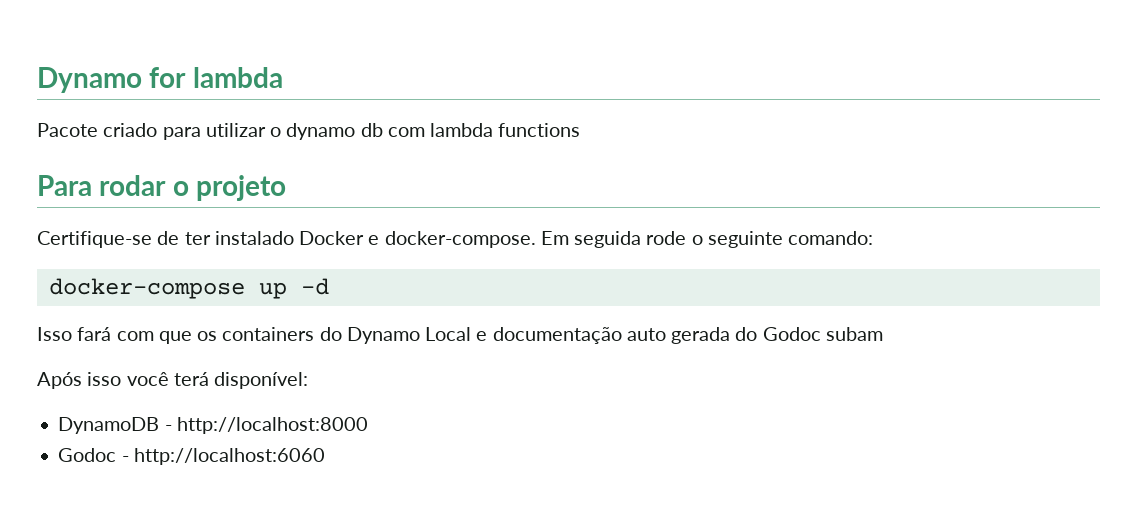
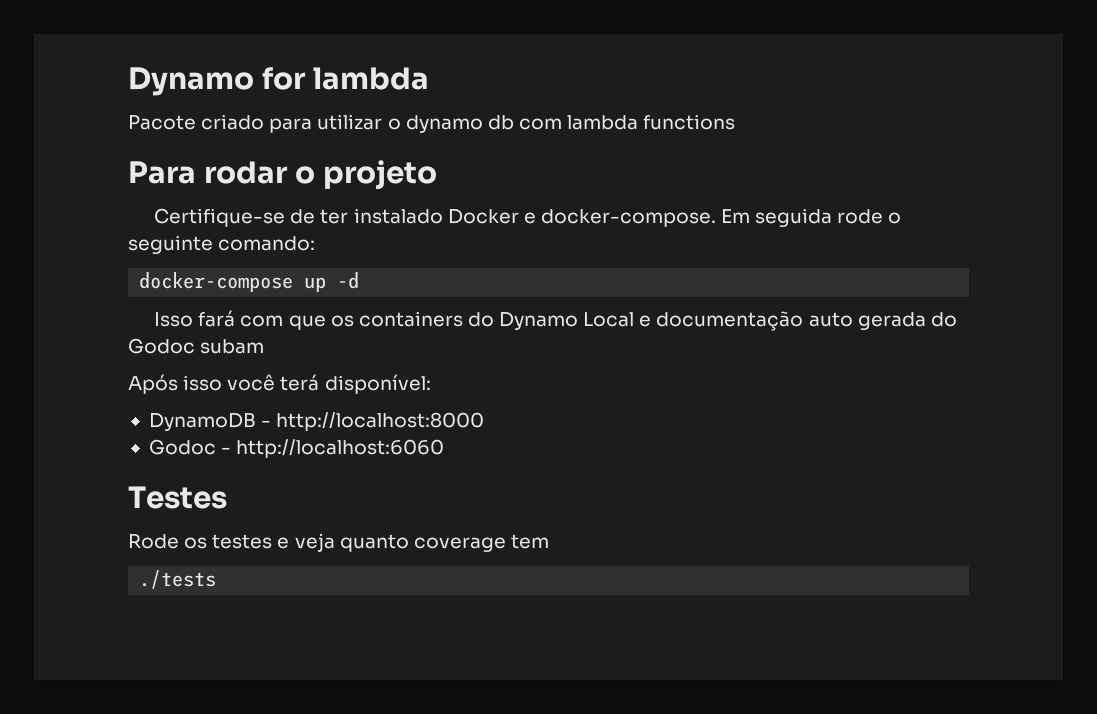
+ Testes
+ Rode os testes e veja quanto coverage tem
+ ./tests

